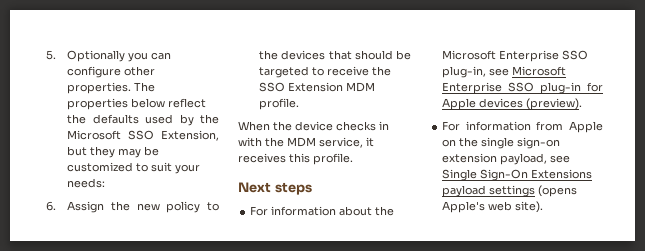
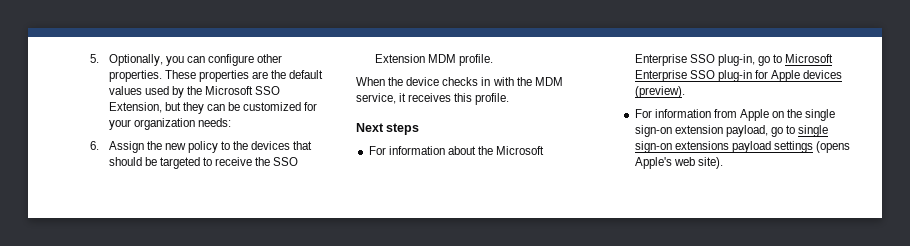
- 5. Optionally you can configure other properties.
+ 5. Optionally, you can configure other properties.
- The properties below reflect the defaults used by the Microsoft SSO Extension, but they may be customized to suit your needs:
+ These properties are the default values used by the Microsoft SSO Extension, but they can be customized for your organization needs:
- For information about the Microsoft Enterprise SSO plug-in, see Microsoft Enterprise SSO plug-in for Apple devices (preview).
+ For information about the Microsoft Enterprise SSO plug-in, go to Microsoft Enterprise SSO plug-in for Apple devices (preview).
- For information from Apple on the single sign-on extension payload, see Single Sign-On Extensions payload settings (opens Apple's web site).
+ For information from Apple on the single sign-on extension payload, go to single sign-on extensions payload settings (opens Apple's web site).

